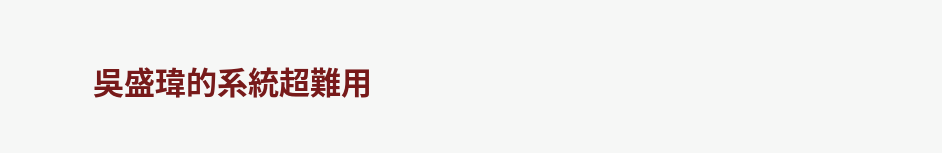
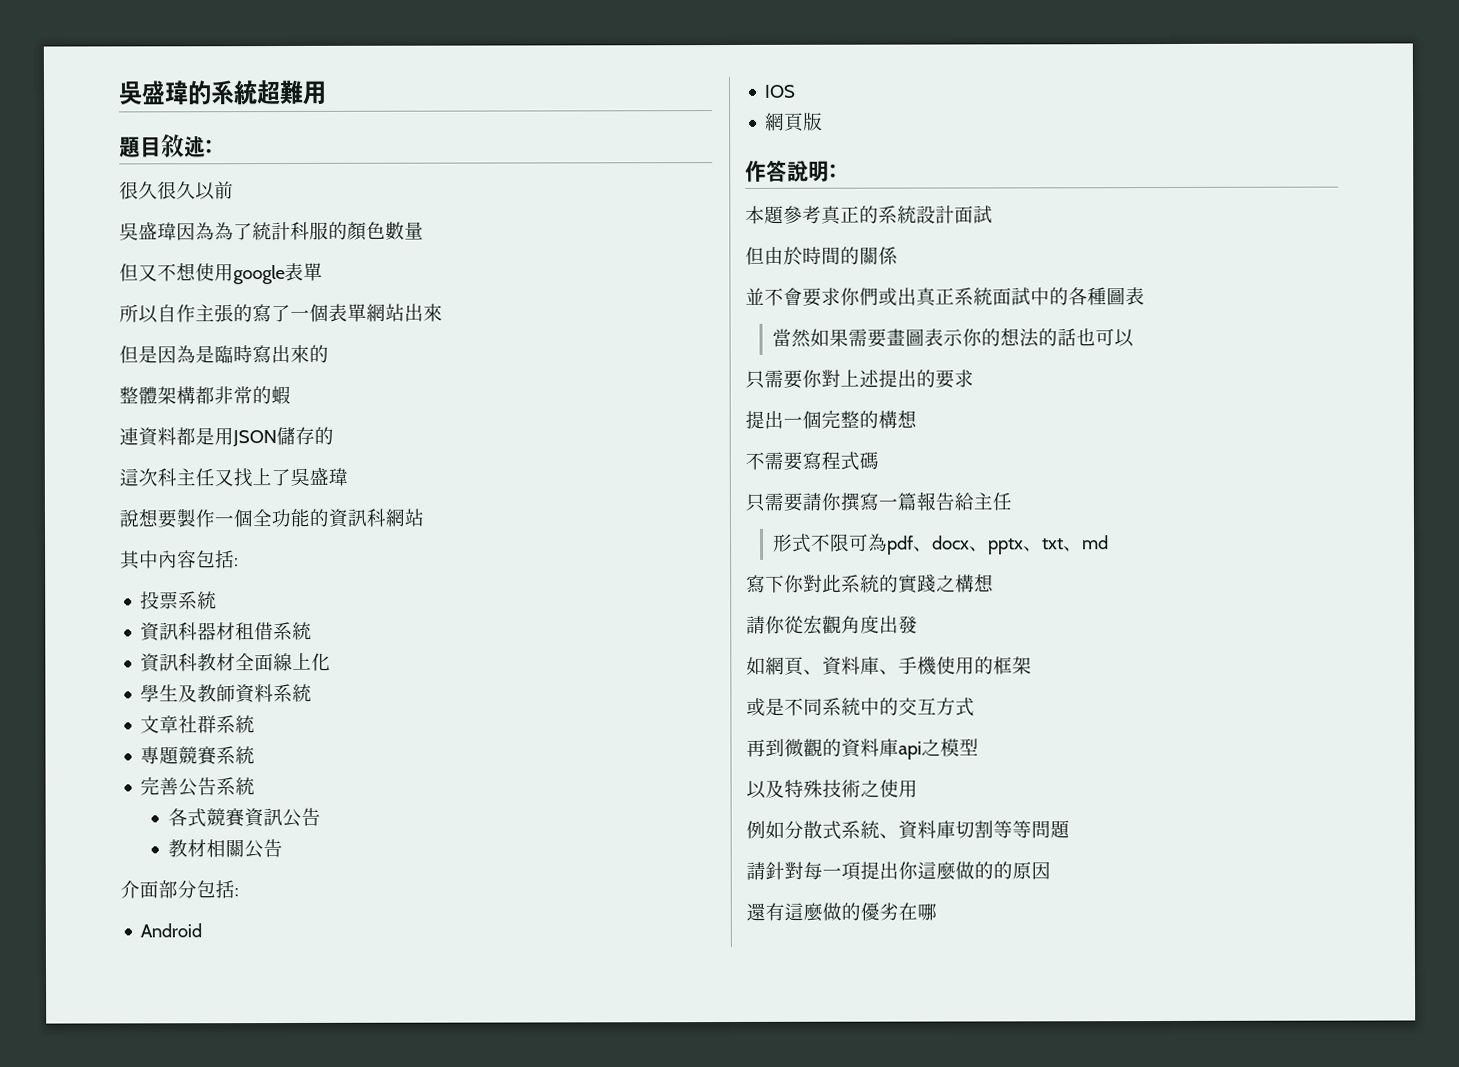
+ 題目敘述:
+ 很久很久以前
+ 吳盛瑋因為為了統計科服的顏色數量
+ 但又不想使用google表單
+ 所以自作主張的寫了一個表單網站出來
+ 但是因為是臨時寫出來的
+ 整體架構都非常的蝦
+ 連資料都是用JSON儲存的
+ 這次科主任又找上了吳盛瑋
+ 說想要製作一個全功能的資訊科網站
+ 其中內容包括:
+ 投票系統
+ 資訊科器材租借系統
+ 資訊科教材全面線上化
+ 學生及教師資料系統
+ 文章社群系統
+ 專題競賽系統
+ 完善公告系統
+ 各式競賽資訊公告
+ 教材相關公告
+ 介面部分包括:
+ Android
+ IOS
+ 網頁版
+ 作答說明:
+ 本題參考真正的系統設計面試
+ 但由於時間的關係
+ 並不會要求你們或出真正系統面試中的各種圖表
+ 當然如果需要畫圖表示你的想法的話也可以
+ 只需要你對上述提出的要求
+ 提出一個完整的構想
+ 不需要寫程式碼
+ 只需要請你撰寫一篇報告給主任
+ 形式不限可為pdf、docx、pptx、txt、md
+ 寫下你對此系統的實踐之構想
+ 請你從宏觀角度出發
+ 如網頁、資料庫、手機使用的框架
+ 或是不同系統中的交互方式
+ 再到微觀的資料庫api之模型
+ 以及特殊技術之使用
+ 例如分散式系統、資料庫切割等等問題
+ 請針對每一項提出你這麼做的的原因
+ 還有這麼做的優劣在哪

